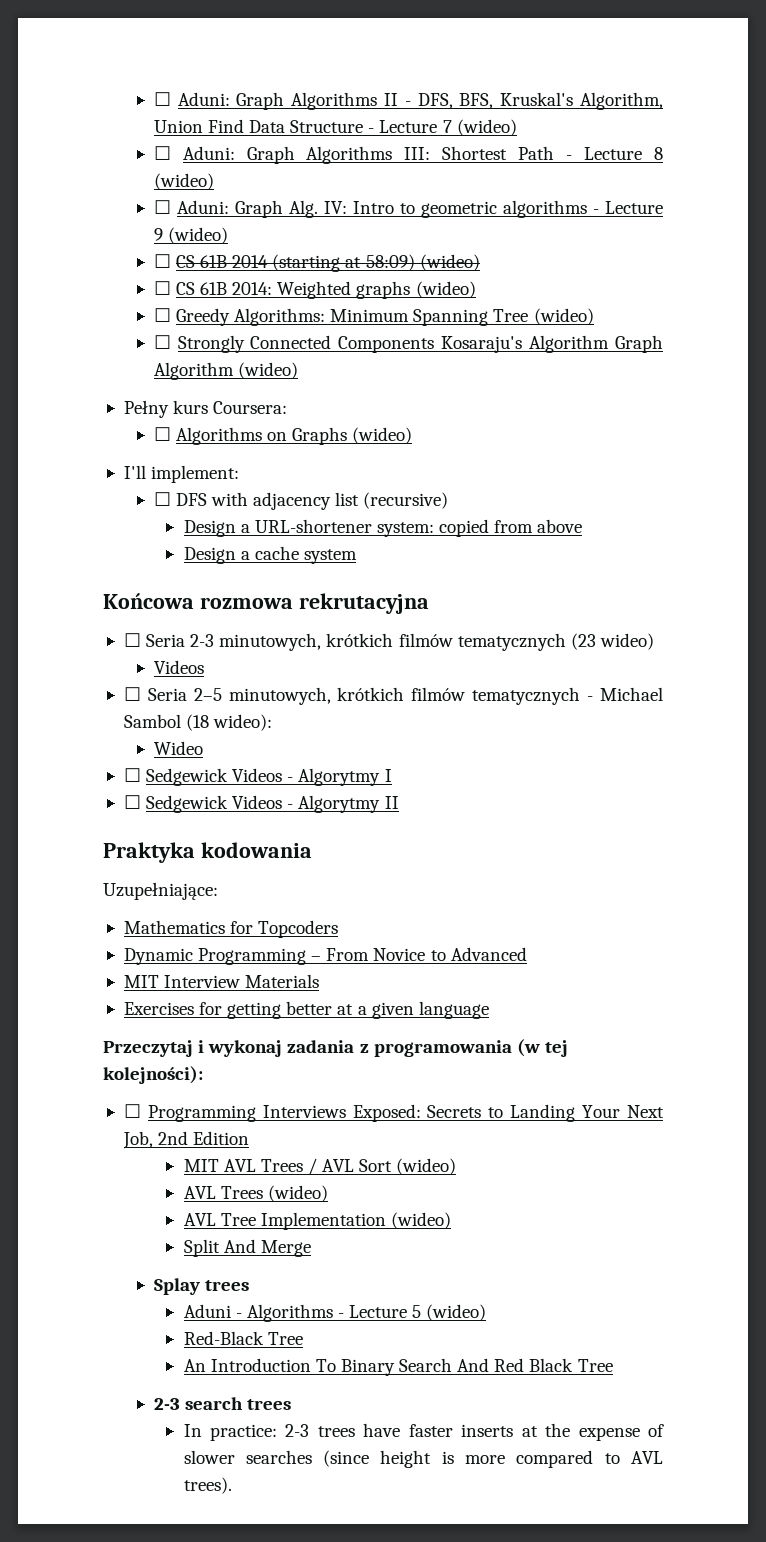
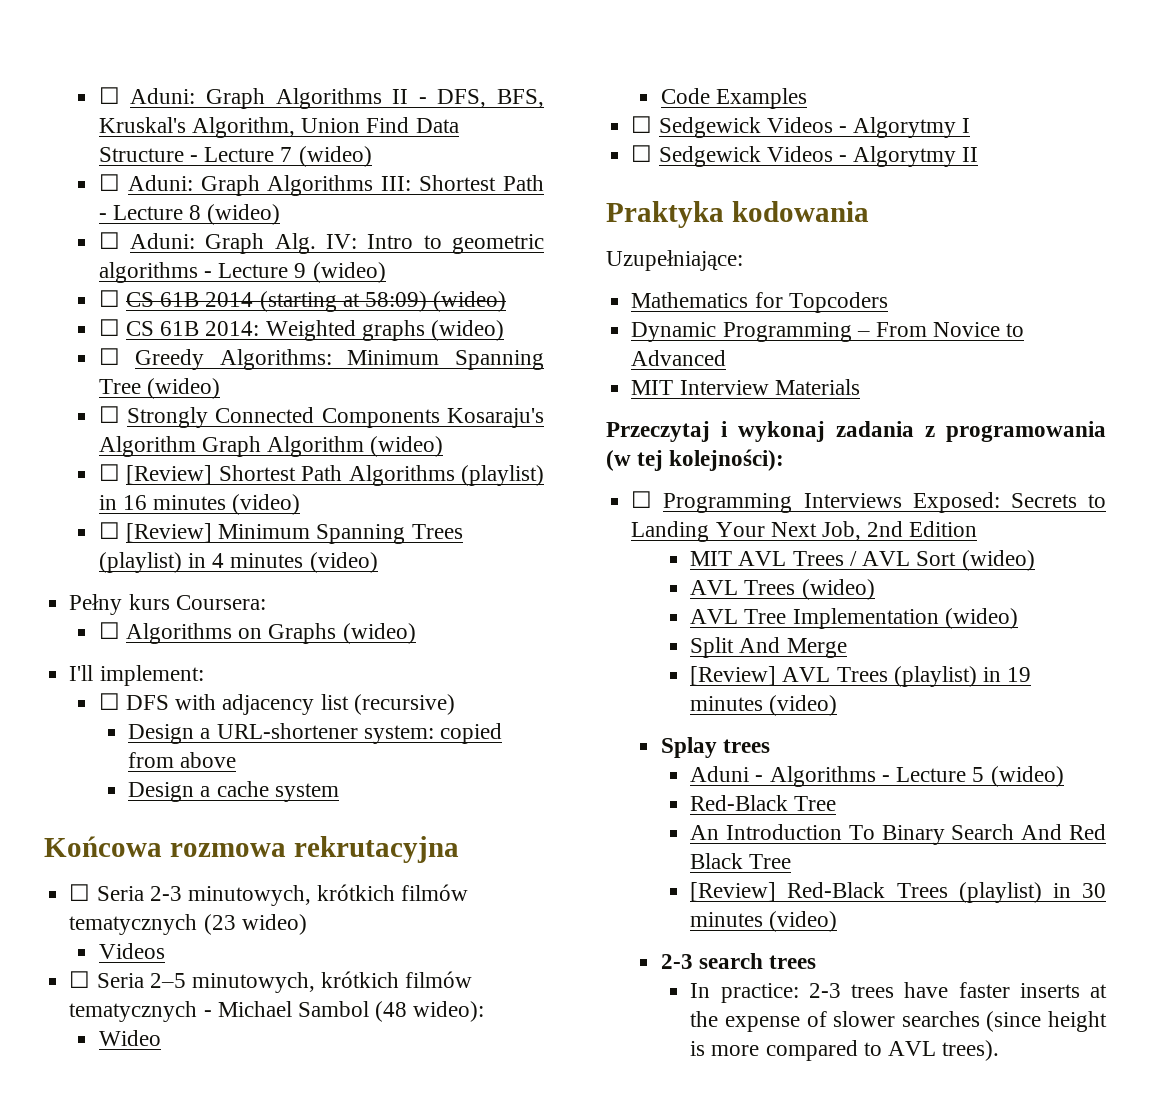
+ ☐ [Review] Shortest Path Algorithms (playlist) in 16 minutes (video)
+ ☐ [Review] Minimum Spanning Trees (playlist) in 4 minutes (video)
- ☐ Seria 2–5 minutowych, krótkich filmów tematycznych - Michael Sambol (18 wideo):
+ ☐ Seria 2–5 minutowych, krótkich filmów tematycznych - Michael Sambol (48 wideo):
+ Code Examples
- Exercises for getting better at a given language
+ [Review] AVL Trees (playlist) in 19 minutes (video)
+ [Review] Red-Black Trees (playlist) in 30 minutes (video)

